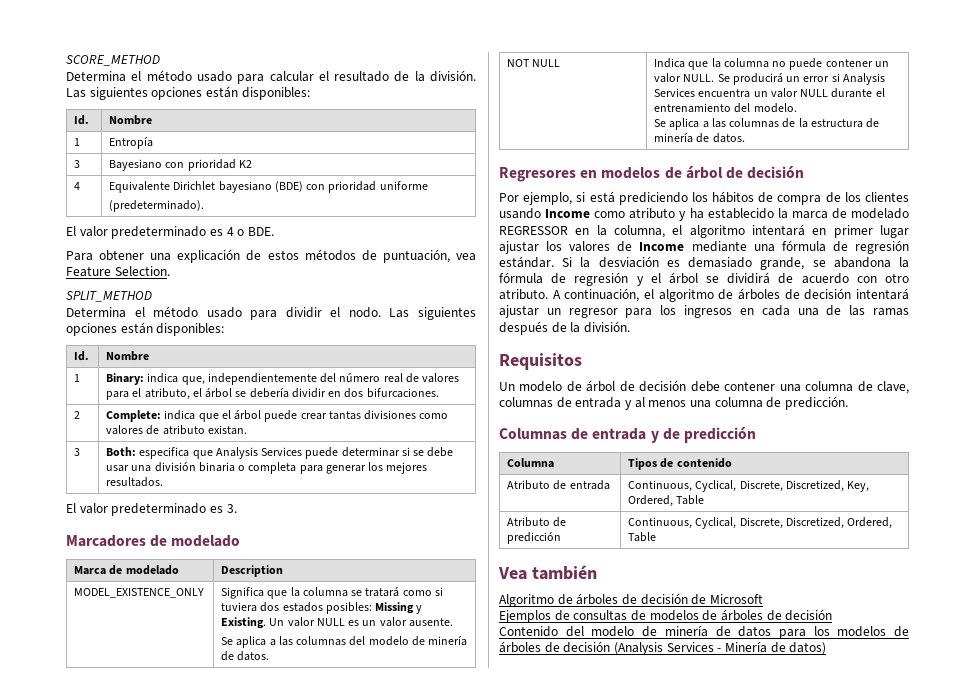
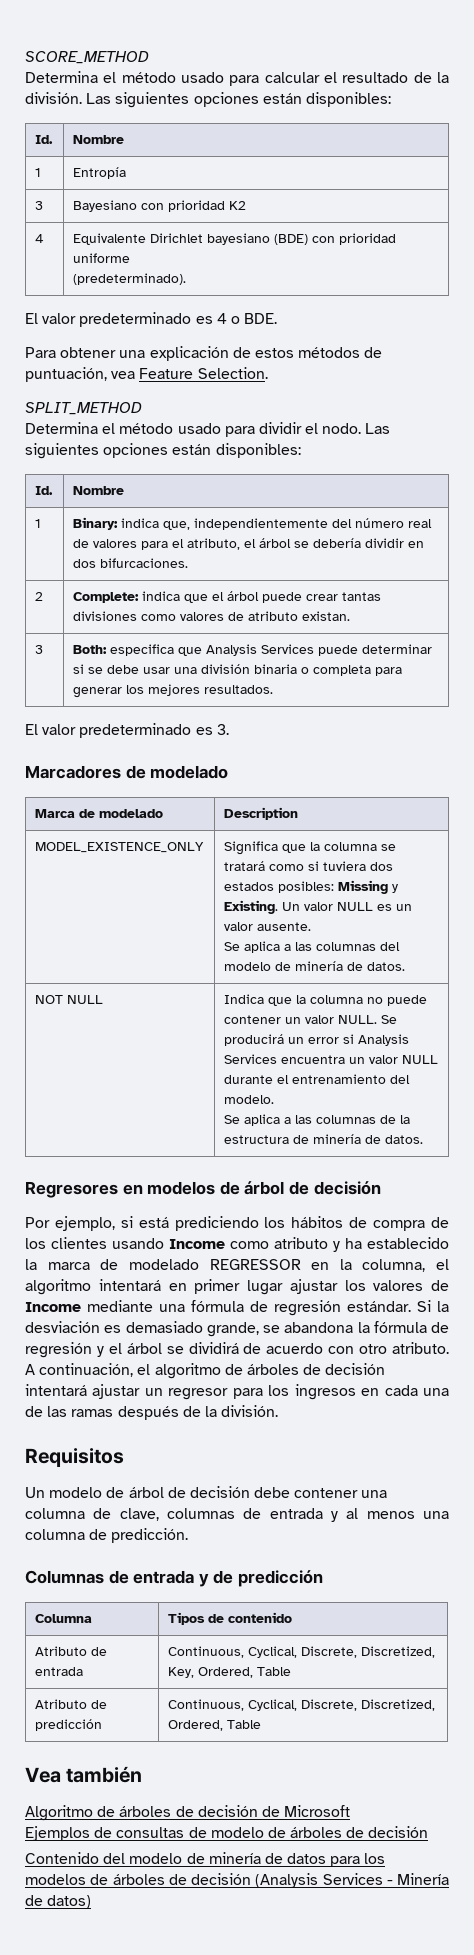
- Ejemplos de consultas de modelos de árboles de decisión
+ Ejemplos de consultas de modelo de árboles de decisión

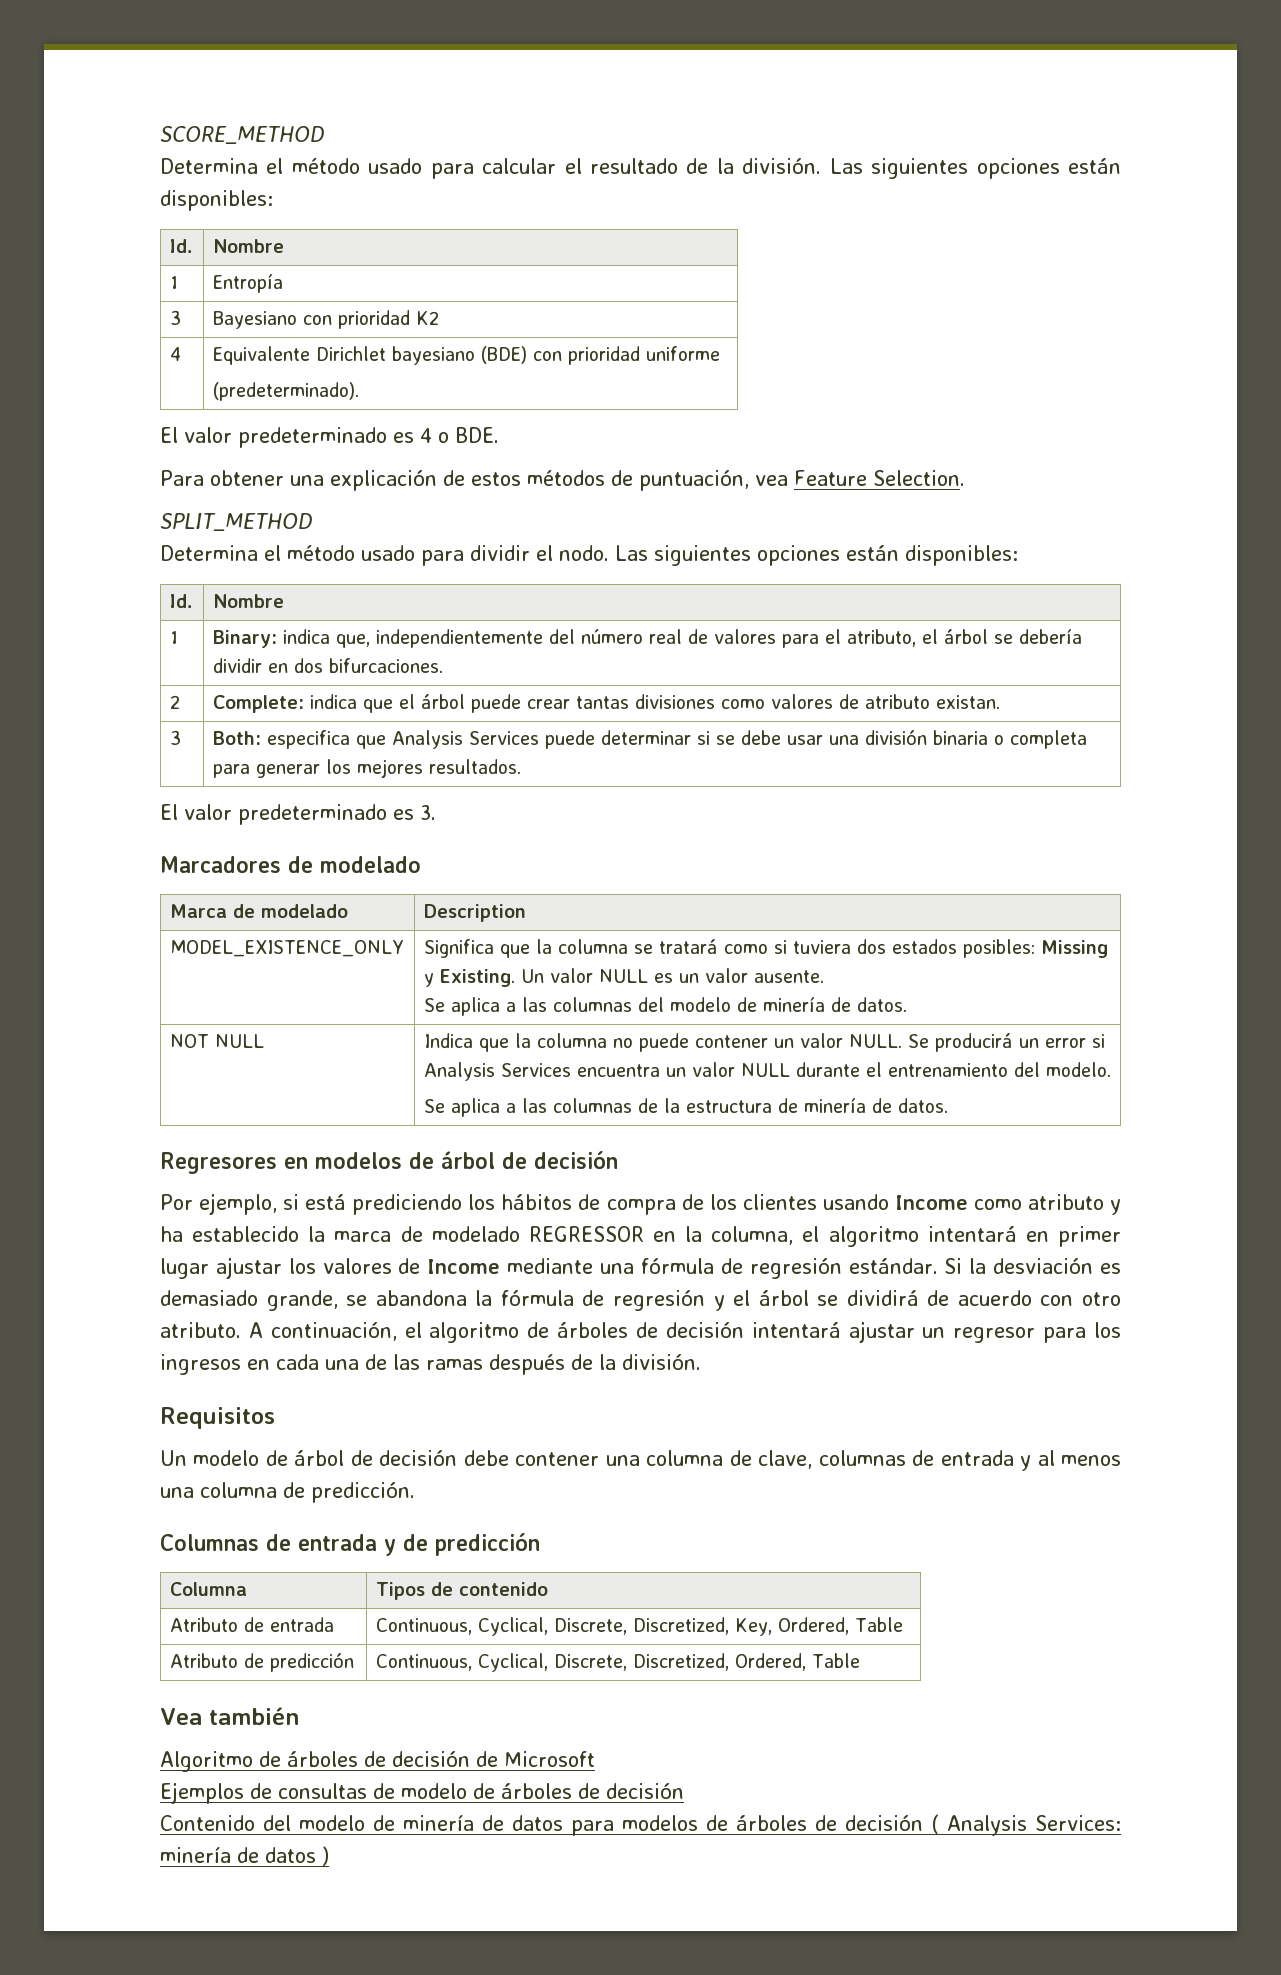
- Contenido del modelo de minería de datos para los modelos de árboles de decisión (Analysis Services - Minería de datos)
+ Contenido del modelo de minería de datos para modelos de árboles de decisión ( Analysis Services: minería de datos )

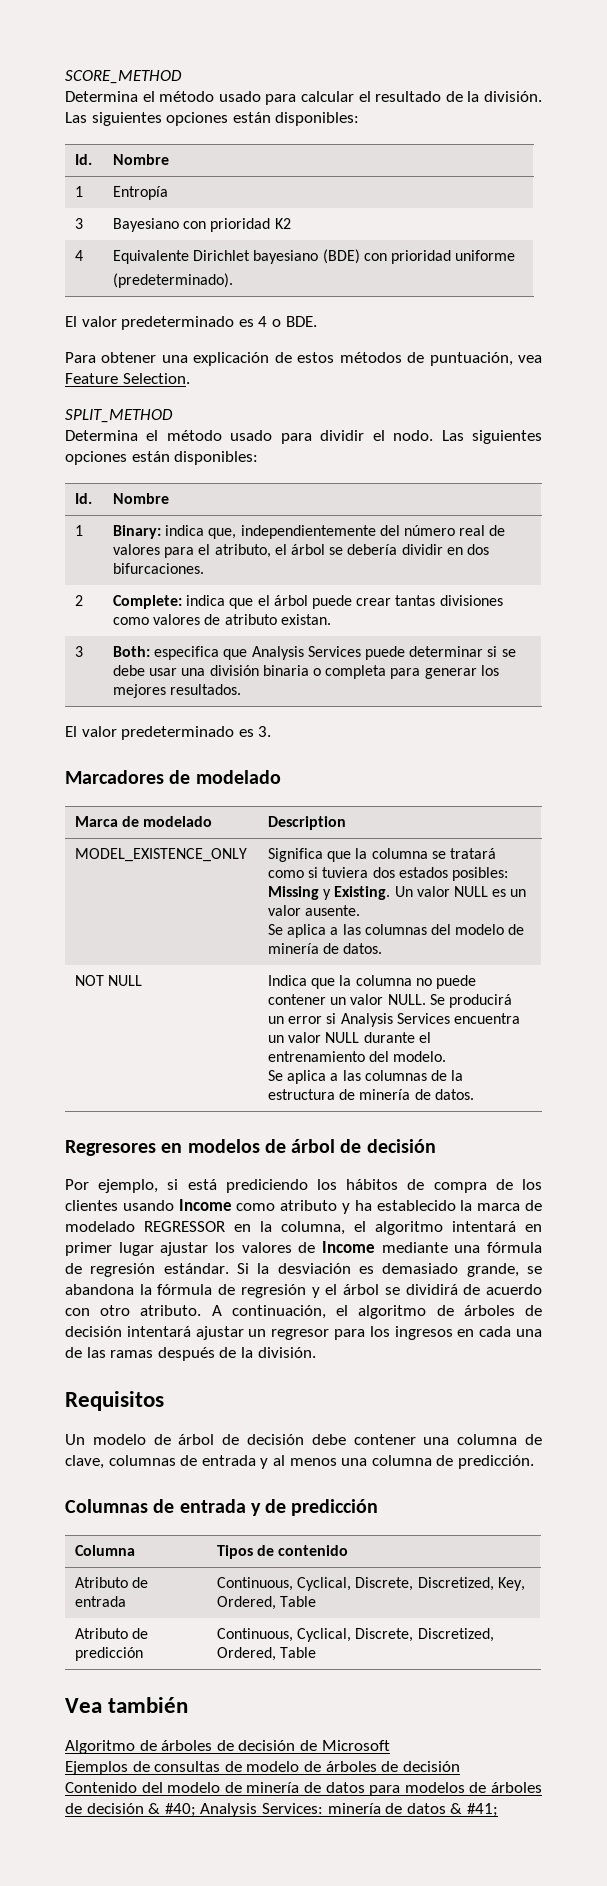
- Contenido del modelo de minería de datos para modelos de árboles de decisión ( Analysis Services: minería de datos )
+ Contenido del modelo de minería de datos para modelos de árboles de decisión & #40; Analysis Services: minería de datos & #41;

